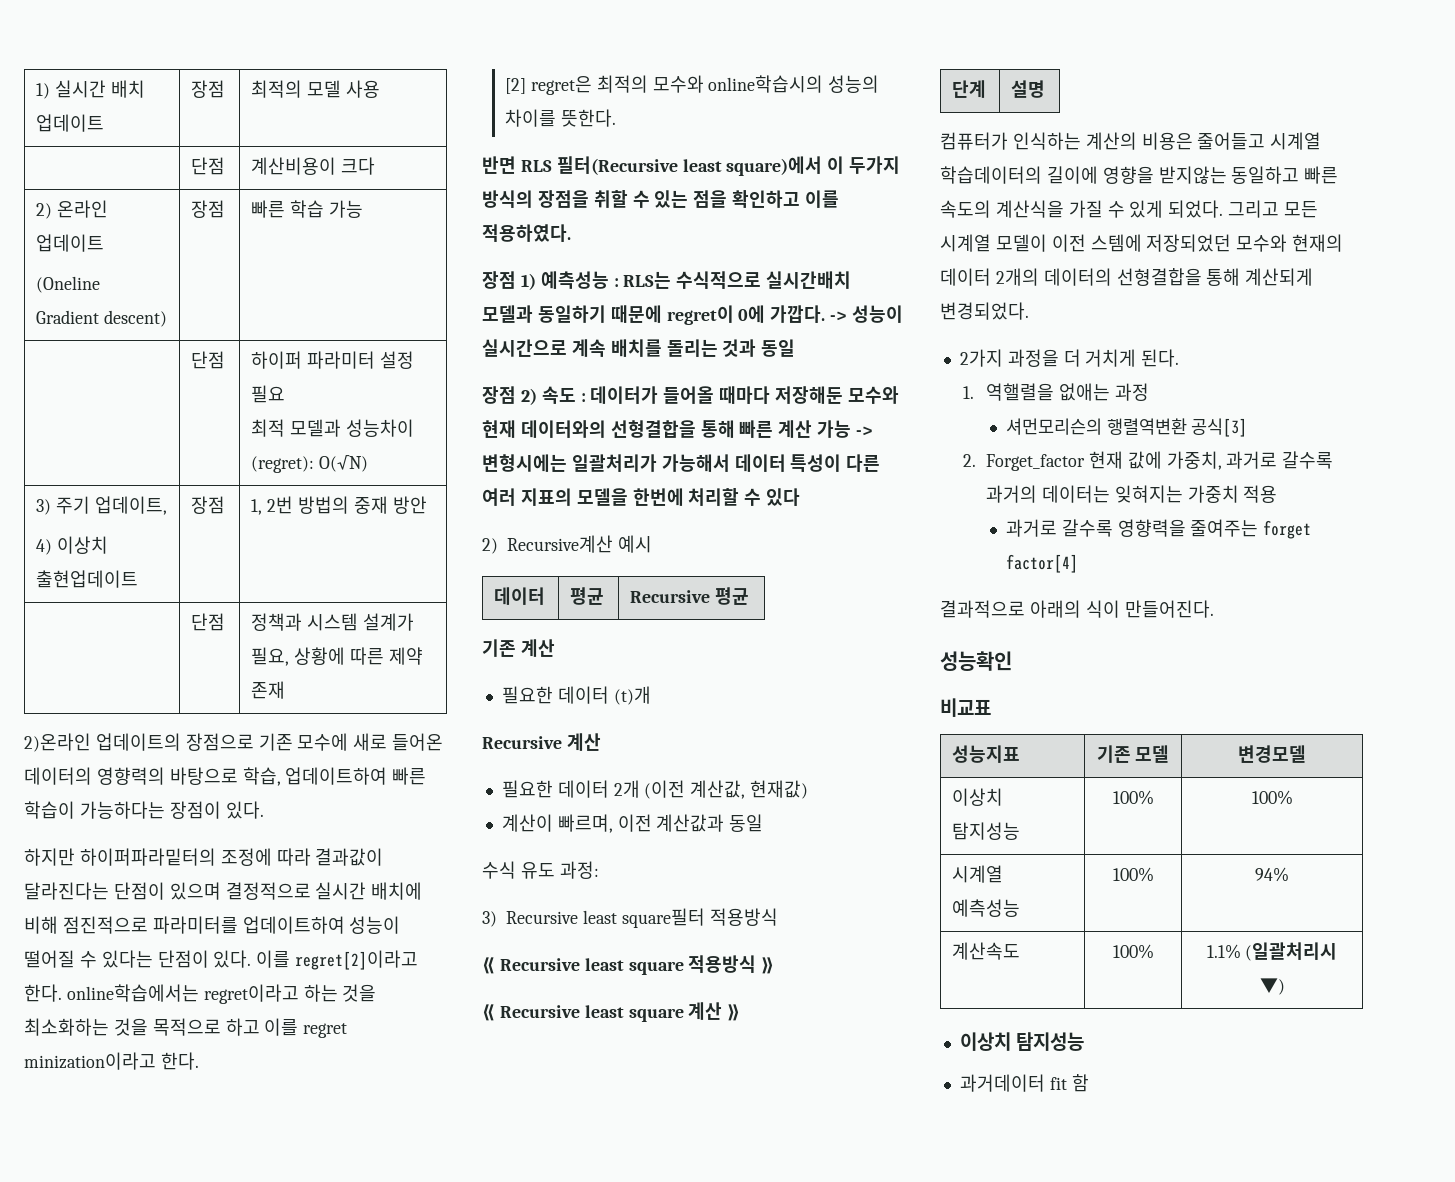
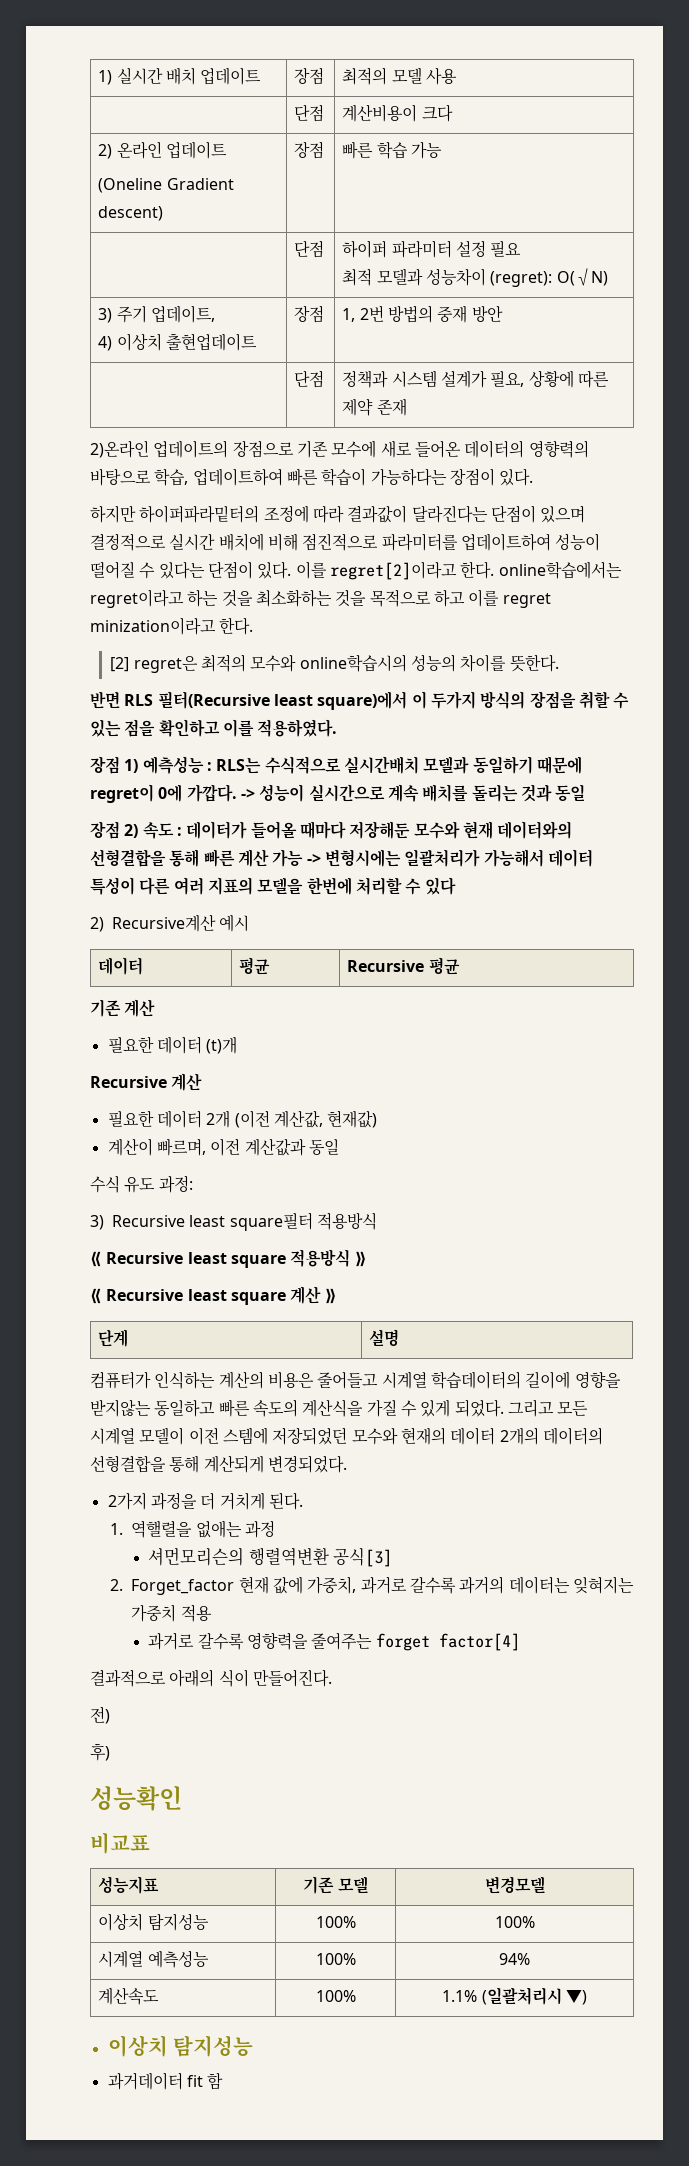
+ 전)
+ 후)

